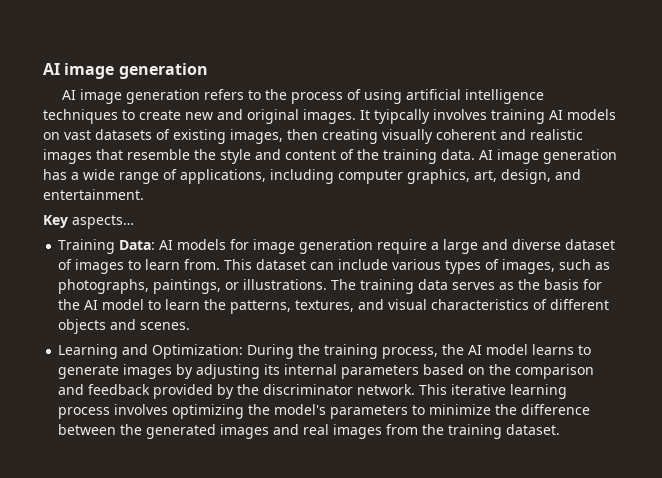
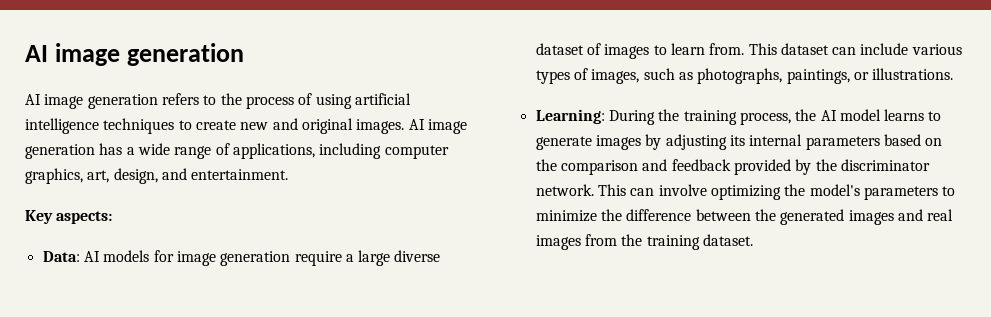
- It tyipcally involves training AI models on vast datasets of existing images, then creating visually coherent and realistic images that resemble the style and content of the training data.
- Key aspects…
- Training Data: AI models for image generation require a large and diverse dataset of images to learn from.
+ Key aspects:
+ Data: AI models for image generation require a large diverse dataset of images to learn from.
- This dataset can include various types of images, such as photographs, paintings, or illustrations. The training data serves as the basis for the AI model to learn the patterns, textures, and visual characteristics of different objects and scenes.
- Learning and Optimization: During the training process, the AI model learns to generate images by adjusting its internal parameters based on the comparison and feedback provided by the discriminator network.
+ This dataset can include various types of images, such as photographs, paintings, or illustrations.
+ Learning: During the training process, the AI model learns to generate images by adjusting its internal parameters based on the comparison and feedback provided by the discriminator network.
- This iterative learning process involves optimizing the model's parameters to minimize the difference between the generated images and real images from the training dataset.
+ This can involve optimizing the model's parameters to minimize the difference between the generated images and real images from the training dataset.

